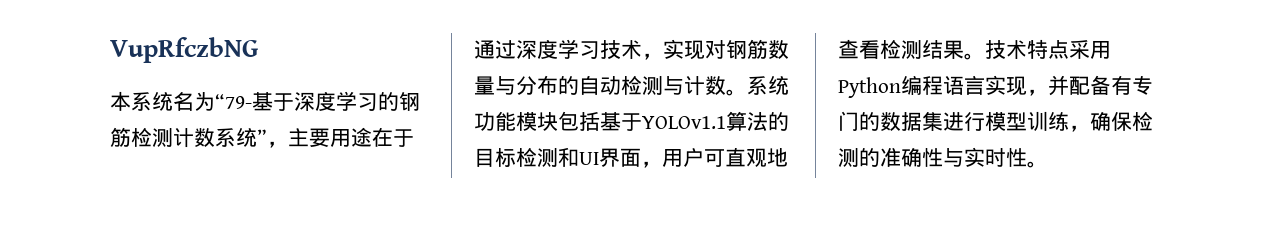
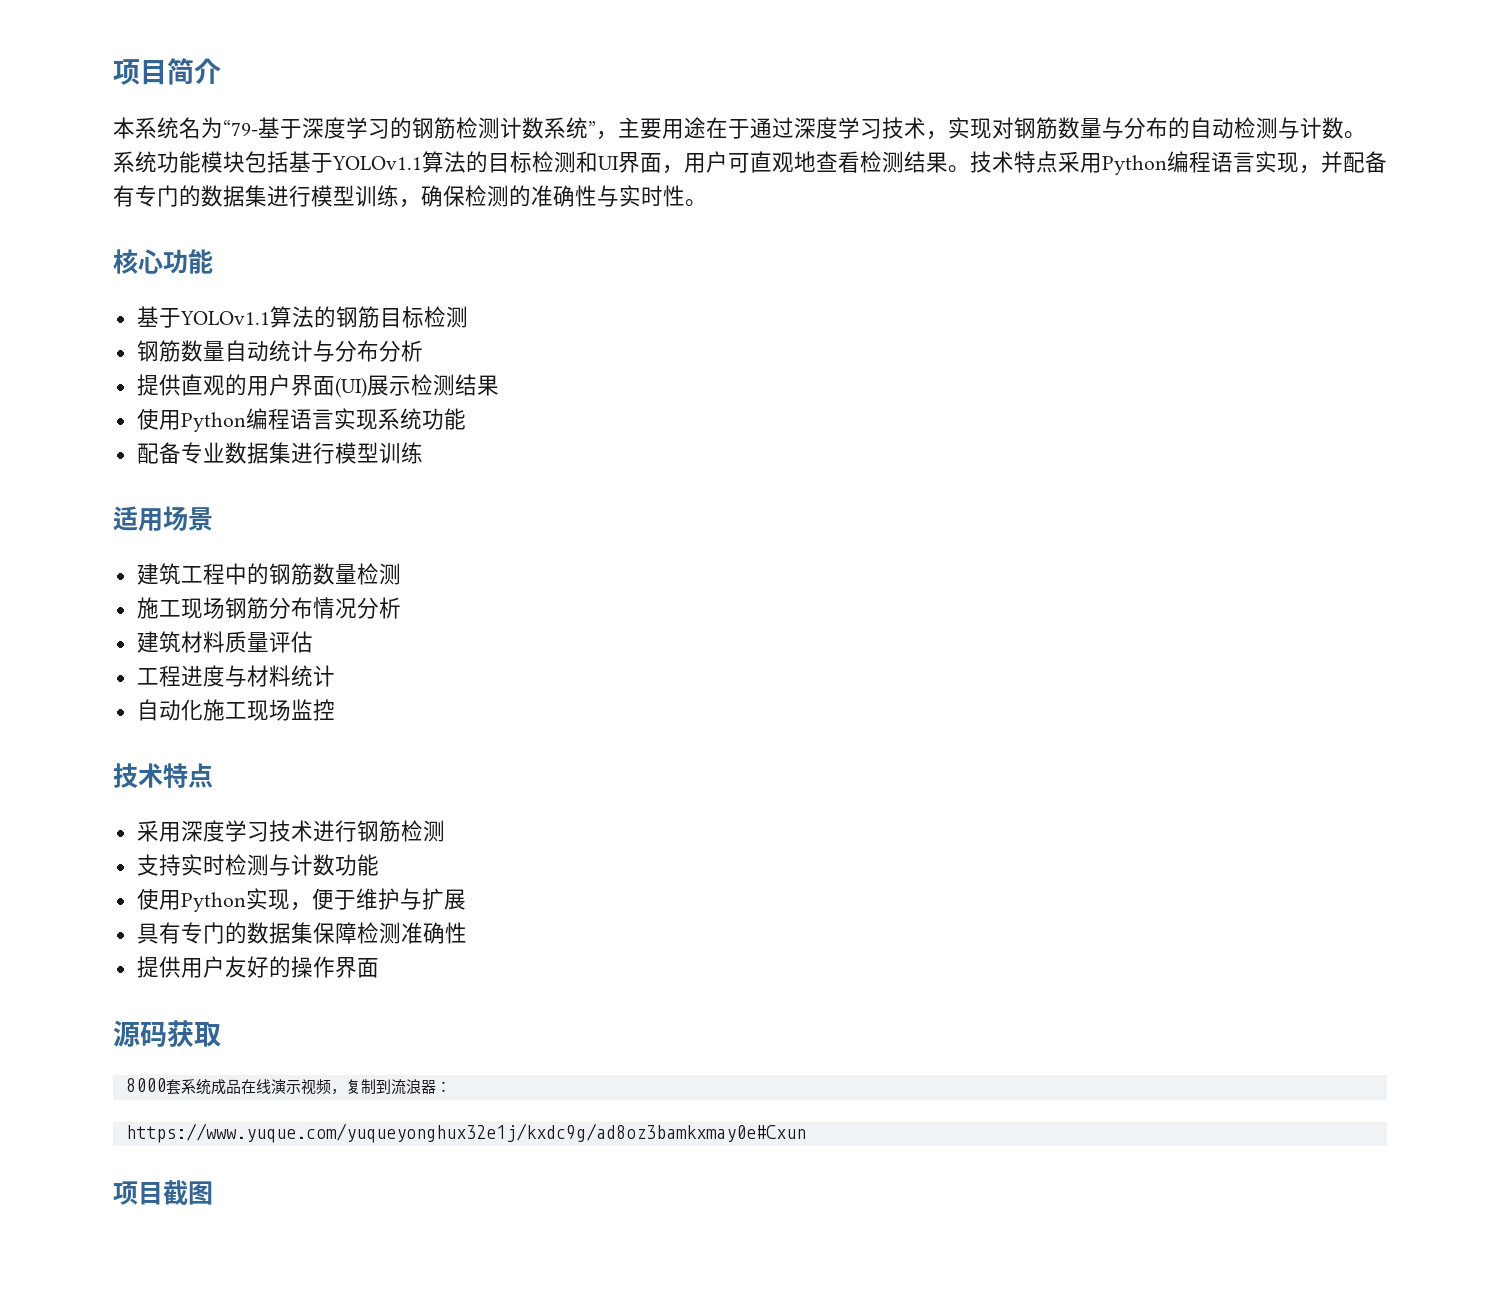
- VupRfczbNG
+ 项目简介
+ 核心功能
+ 基于YOLOv1.1算法的钢筋目标检测
+ 钢筋数量自动统计与分布分析
+ 提供直观的用户界面(UI)展示检测结果
+ 使用Python编程语言实现系统功能
+ 配备专业数据集进行模型训练
+ 适用场景
+ 建筑工程中的钢筋数量检测
+ 施工现场钢筋分布情况分析
+ 建筑材料质量评估
+ 工程进度与材料统计
+ 自动化施工现场监控
+ 技术特点
+ 采用深度学习技术进行钢筋检测
+ 支持实时检测与计数功能
+ 使用Python实现，便于维护与扩展
+ 具有专门的数据集保障检测准确性
+ 提供用户友好的操作界面
+ 源码获取
+ 8000套系统成品在线演示视频，复制到流浪器：
+ https://www.yuque.com/yuqueyonghux32e1j/kxdc9g/ad8oz3bamkxmay0e#Cxun
+ 项目截图

